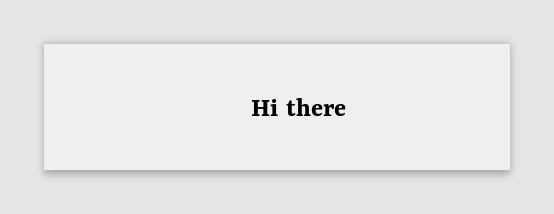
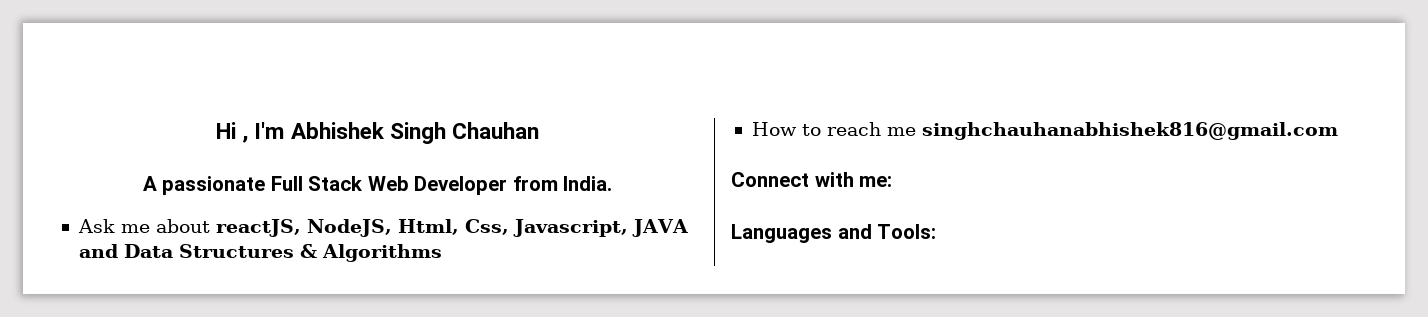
- Hi there
+ Hi , I'm Abhishek Singh Chauhan
+ A passionate Full Stack Web Developer from India.
+ Ask me about reactJS, NodeJS, Html, Css, Javascript, JAVA and Data Structures & Algorithms
+ How to reach me singhchauhanabhishek816@gmail.com
+ Connect with me:
+ Languages and Tools:

